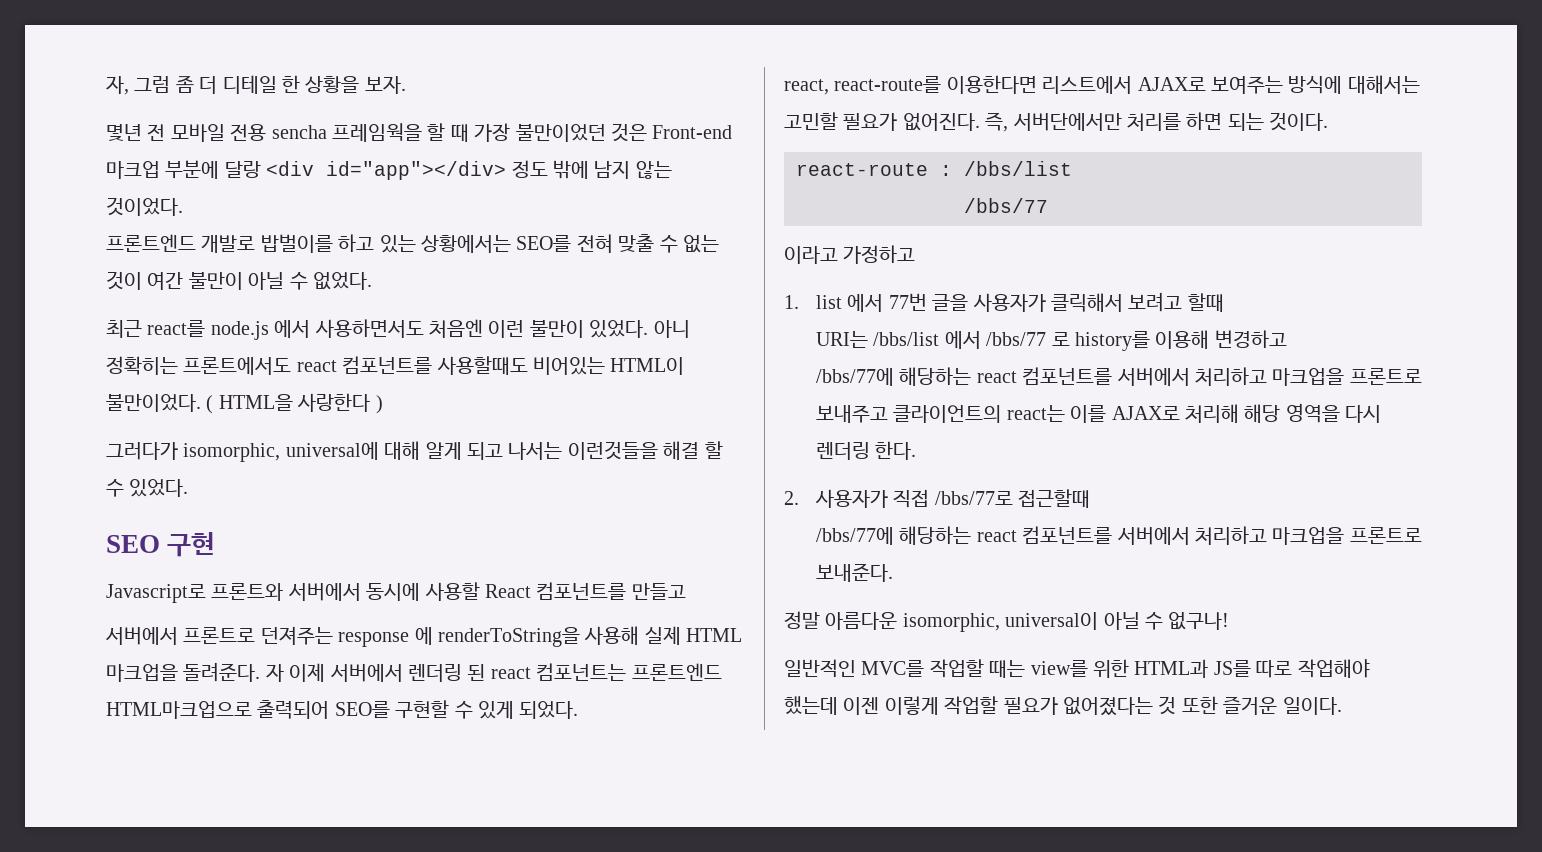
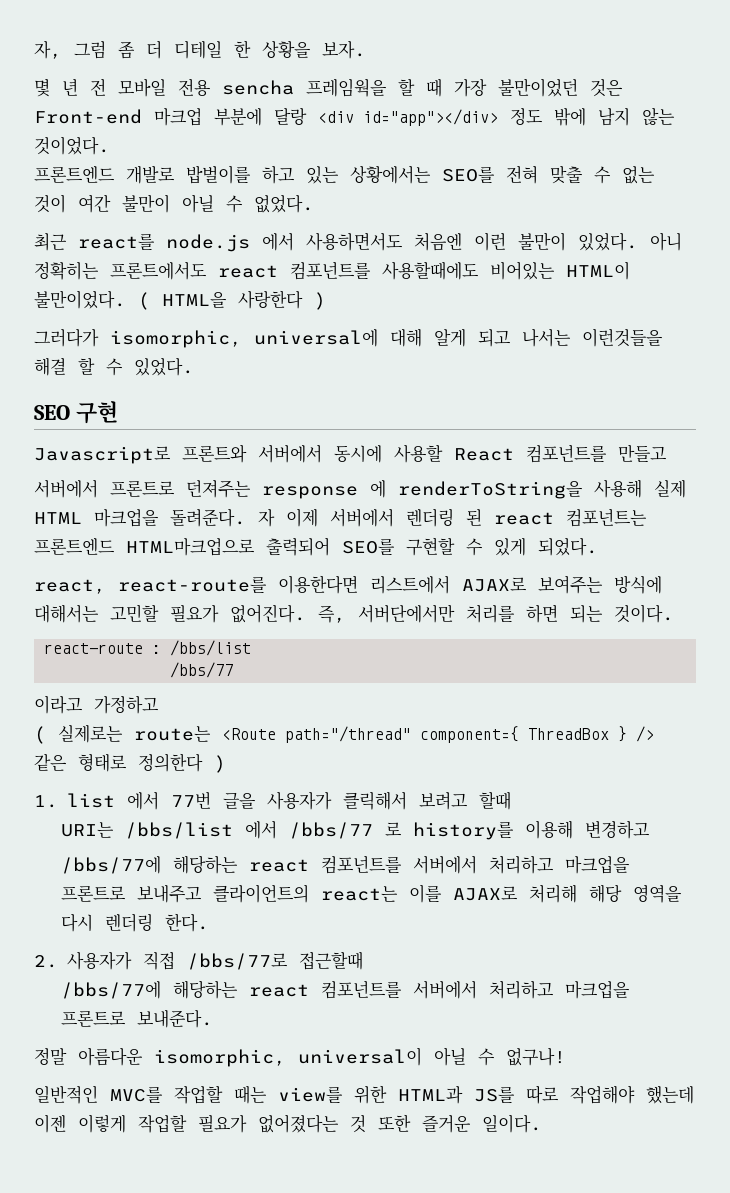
- 몇년 전 모바일 전용 sencha 프레임웍을 할 때 가장 불만이었던 것은 Front-end 마크업 부분에 달랑 <div id="app"></div> 정도 밖에 남지 않는 것이었다.
+ 몇 년 전 모바일 전용 sencha 프레임웍을 할 때 가장 불만이었던 것은 Front-end 마크업 부분에 달랑 <div id="app"></div> 정도 밖에 남지 않는 것이었다.
- 아니 정확히는 프론트에서도 react 컴포넌트를 사용할때도 비어있는 HTML이 불만이었다.
+ 아니 정확히는 프론트에서도 react 컴포넌트를 사용할때에도 비어있는 HTML이 불만이었다.
+ ( 실제로는 route는 <Route path="/thread" component={ ThreadBox } /> 같은 형태로 정의한다 )

